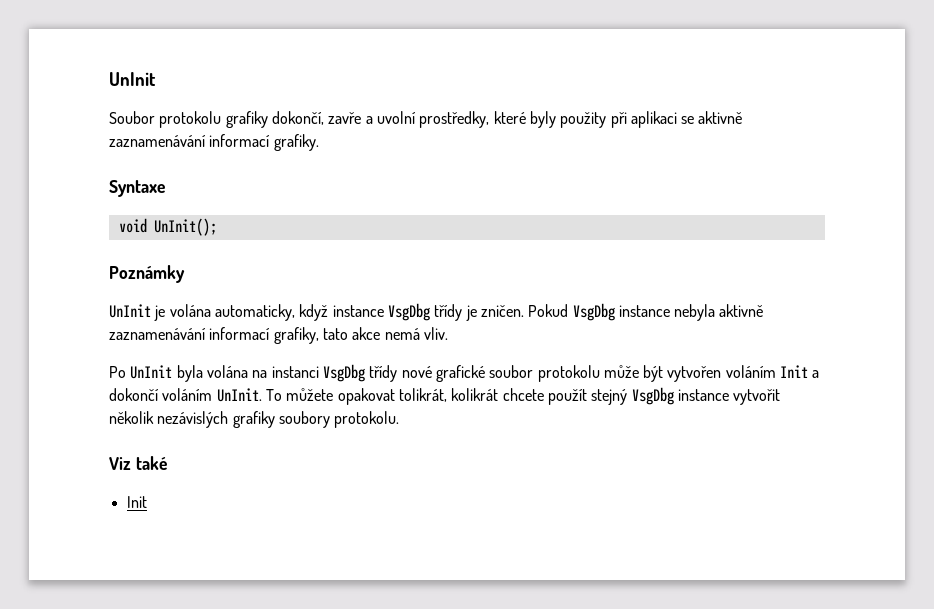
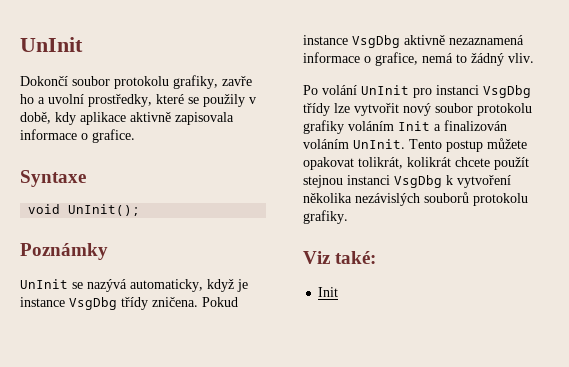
- Soubor protokolu grafiky dokončí, zavře a uvolní prostředky, které byly použity při aplikaci se aktivně zaznamenávání informací grafiky.
+ Dokončí soubor protokolu grafiky, zavře ho a uvolní prostředky, které se použily v době, kdy aplikace aktivně zapisovala informace o grafice.
- UnInit je volána automaticky, když instance VsgDbg třídy je zničen. Pokud VsgDbg instance nebyla aktivně zaznamenávání informací grafiky, tato akce nemá vliv.
- Po UnInit byla volána na instanci VsgDbg třídy nové grafické soubor protokolu může být vytvořen voláním Init a dokončí voláním UnInit.
+ UnInit se nazývá automaticky, když je instance VsgDbg třídy zničena. Pokud instance VsgDbg aktivně nezaznamená informace o grafice, nemá to žádný vliv.
+ Po volání UnInit pro instanci VsgDbg třídy lze vytvořit nový soubor protokolu grafiky voláním Init a finalizován voláním UnInit.
- To můžete opakovat tolikrát, kolikrát chcete použít stejný VsgDbg instance vytvořit několik nezávislých grafiky soubory protokolu.
+ Tento postup můžete opakovat tolikrát, kolikrát chcete použít stejnou instanci VsgDbg k vytvoření několika nezávislých souborů protokolu grafiky.
- Viz také
+ Viz také:

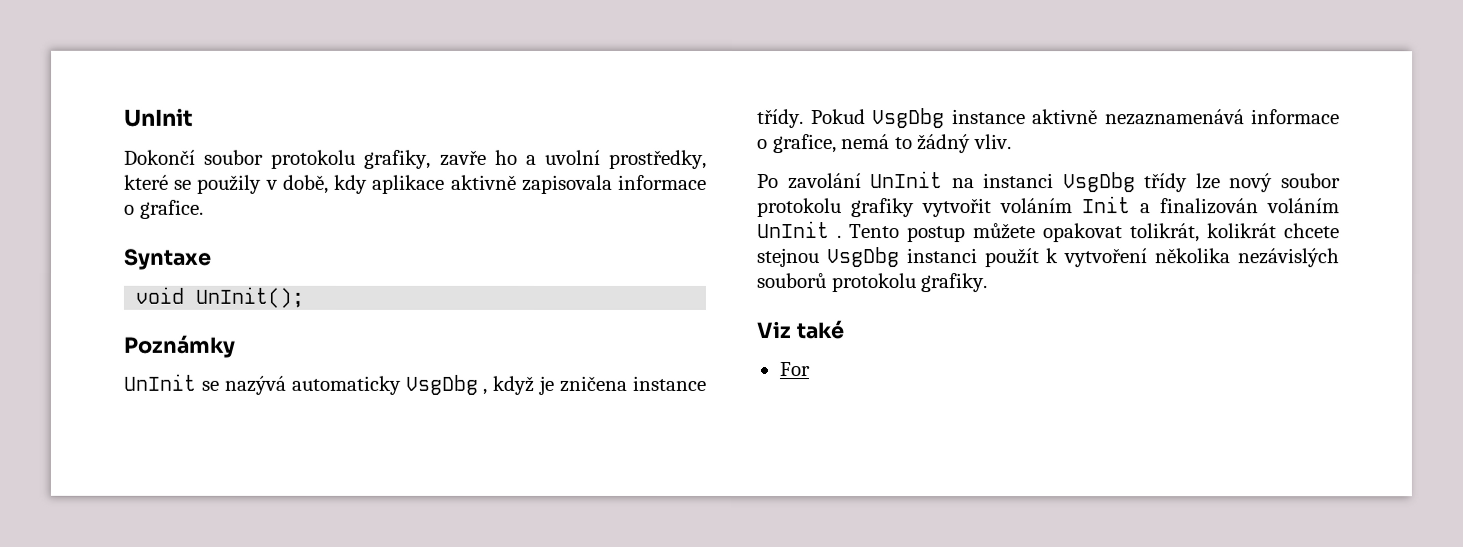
- UnInit se nazývá automaticky, když je instance VsgDbg třídy zničena. Pokud instance VsgDbg aktivně nezaznamená informace o grafice, nemá to žádný vliv.
+ UnInit se nazývá automaticky VsgDbg , když je zničena instance třídy. Pokud VsgDbg instance aktivně nezaznamenává informace o grafice, nemá to žádný vliv.
- Po volání UnInit pro instanci VsgDbg třídy lze vytvořit nový soubor protokolu grafiky voláním Init a finalizován voláním UnInit.
+ Po zavolání UnInit na instanci VsgDbg třídy lze nový soubor protokolu grafiky vytvořit voláním Init a finalizován voláním UnInit .
- Tento postup můžete opakovat tolikrát, kolikrát chcete použít stejnou instanci VsgDbg k vytvoření několika nezávislých souborů protokolu grafiky.
+ Tento postup můžete opakovat tolikrát, kolikrát chcete stejnou VsgDbg instanci použít k vytvoření několika nezávislých souborů protokolu grafiky.
- Viz také:
- Init
+ Viz také
+ For

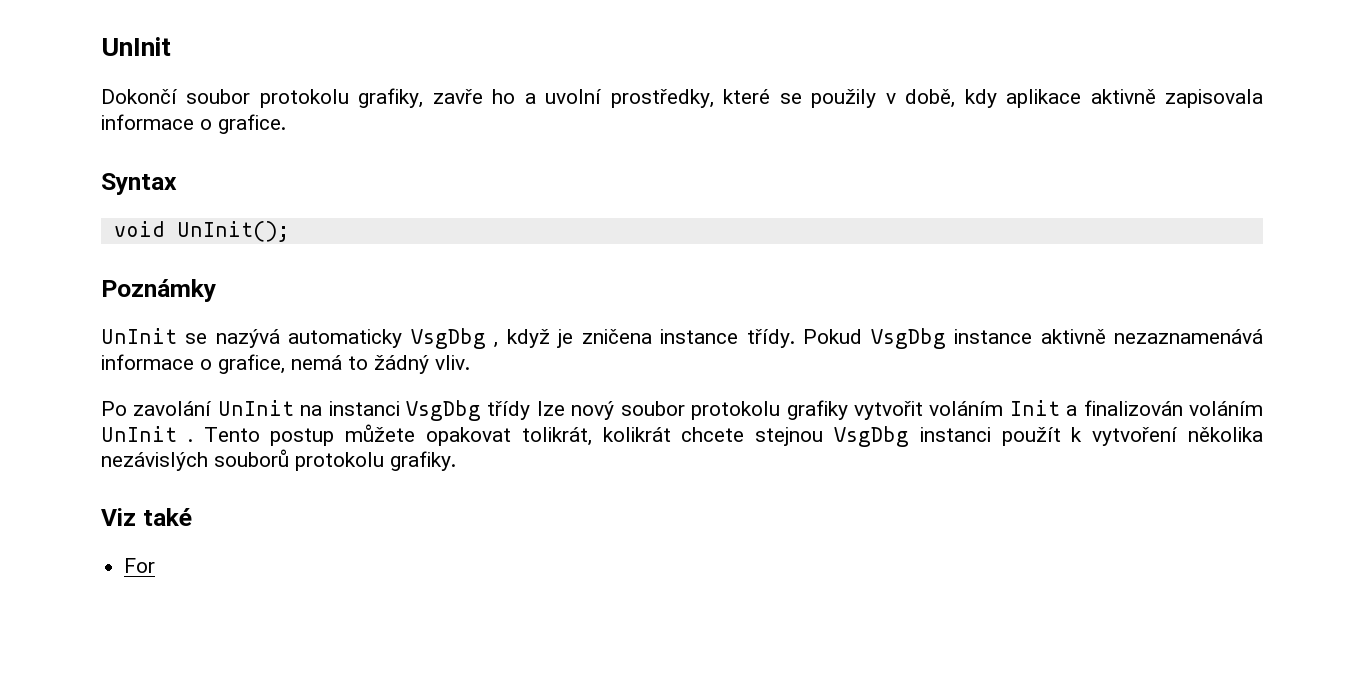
- Syntaxe
+ Syntax

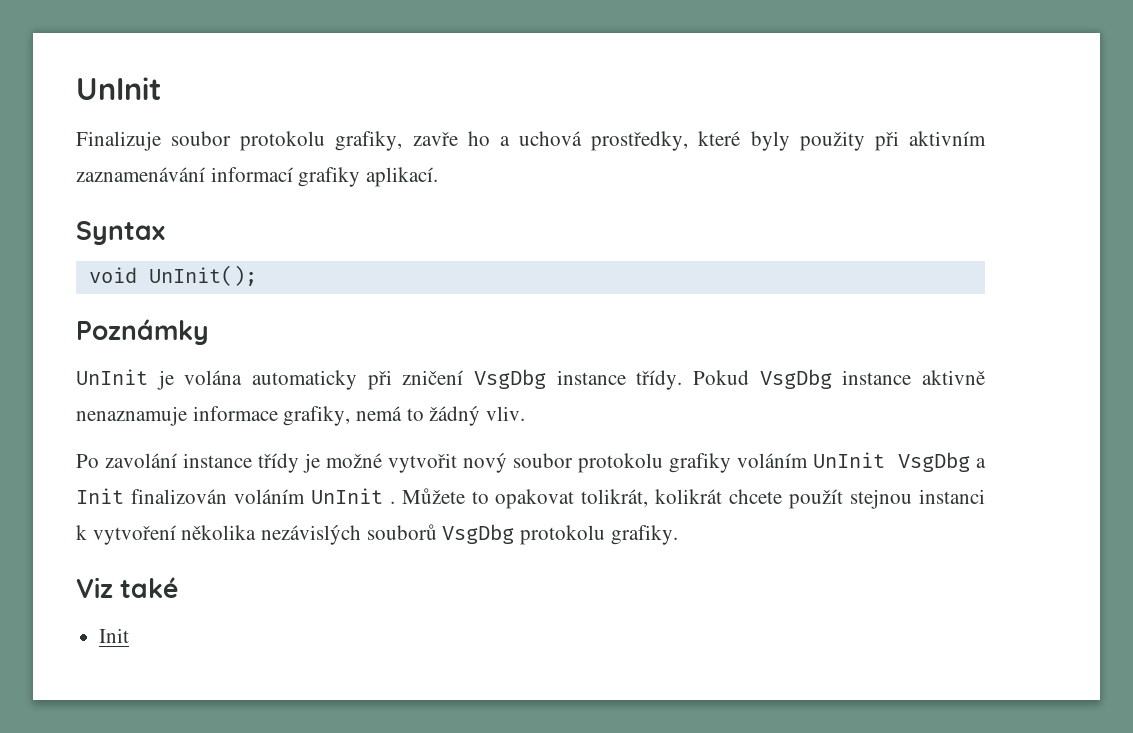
- Dokončí soubor protokolu grafiky, zavře ho a uvolní prostředky, které se použily v době, kdy aplikace aktivně zapisovala informace o grafice.
+ Finalizuje soubor protokolu grafiky, zavře ho a uchová prostředky, které byly použity při aktivním zaznamenávání informací grafiky aplikací.
- UnInit se nazývá automaticky VsgDbg , když je zničena instance třídy.
+ UnInit je volána automaticky při zničení VsgDbg instance třídy.
- Pokud VsgDbg instance aktivně nezaznamenává informace o grafice, nemá to žádný vliv.
+ Pokud VsgDbg instance aktivně nenaznamuje informace grafiky, nemá to žádný vliv.
- Po zavolání UnInit na instanci VsgDbg třídy lze nový soubor protokolu grafiky vytvořit voláním Init a finalizován voláním UnInit .
+ Po zavolání instance třídy je možné vytvořit nový soubor protokolu grafiky voláním UnInit VsgDbg a Init finalizován voláním UnInit .
- Tento postup můžete opakovat tolikrát, kolikrát chcete stejnou VsgDbg instanci použít k vytvoření několika nezávislých souborů protokolu grafiky.
+ Můžete to opakovat tolikrát, kolikrát chcete použít stejnou instanci k vytvoření několika nezávislých souborů VsgDbg protokolu grafiky.
  Viz také
- For
+ Init

